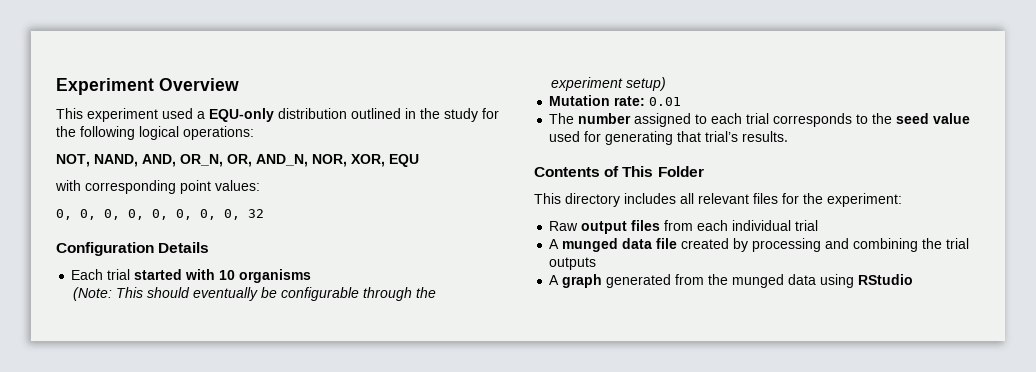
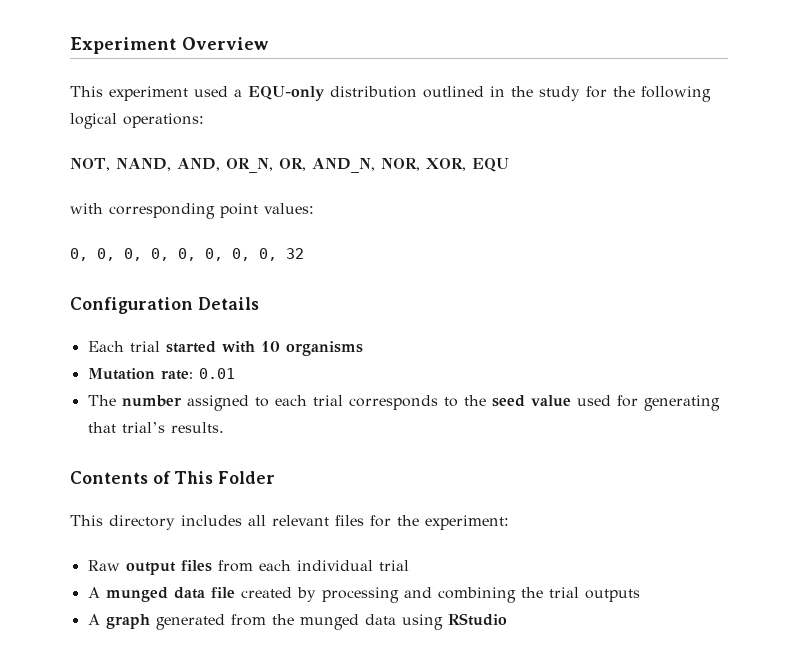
- (Note: This should eventually be configurable through the experiment setup)

